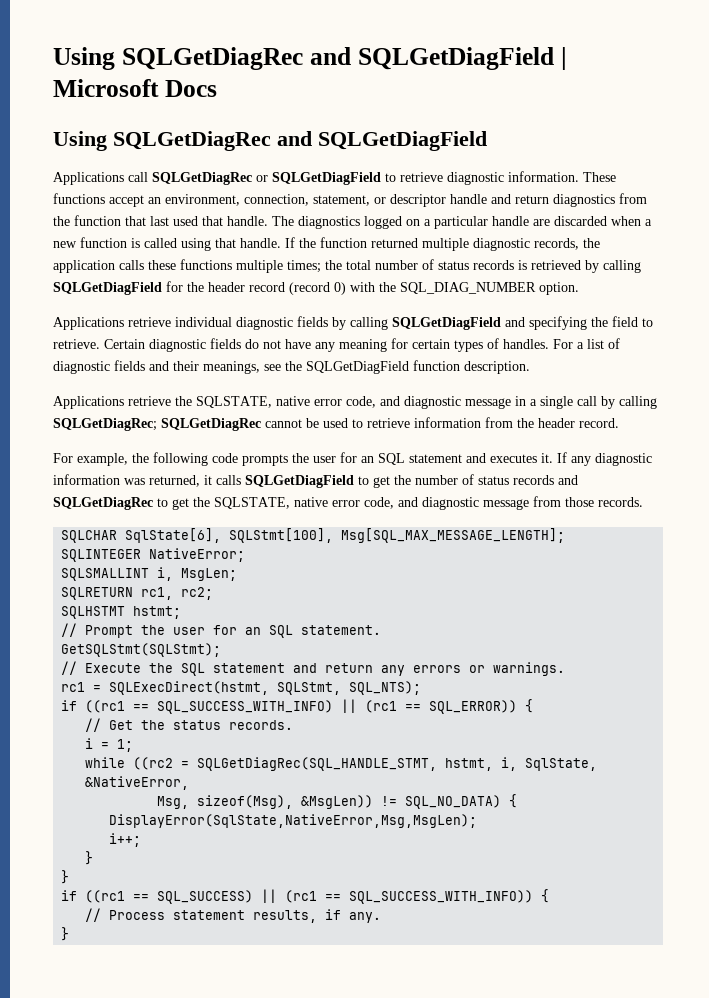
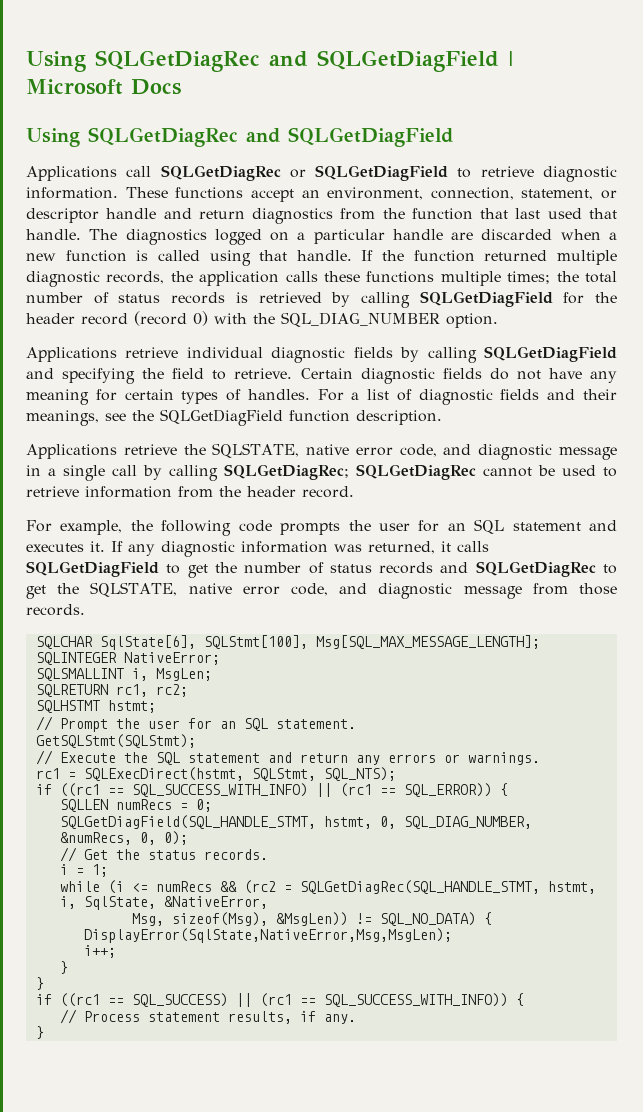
+ SQLLEN numRecs = 0;
+ SQLGetDiagField(SQL_HANDLE_STMT, hstmt, 0, SQL_DIAG_NUMBER, &numRecs, 0, 0);
- while ((rc2 = SQLGetDiagRec(SQL_HANDLE_STMT, hstmt, i, SqlState, &NativeError,
+ while (i <= numRecs && (rc2 = SQLGetDiagRec(SQL_HANDLE_STMT, hstmt, i, SqlState, &NativeError,

